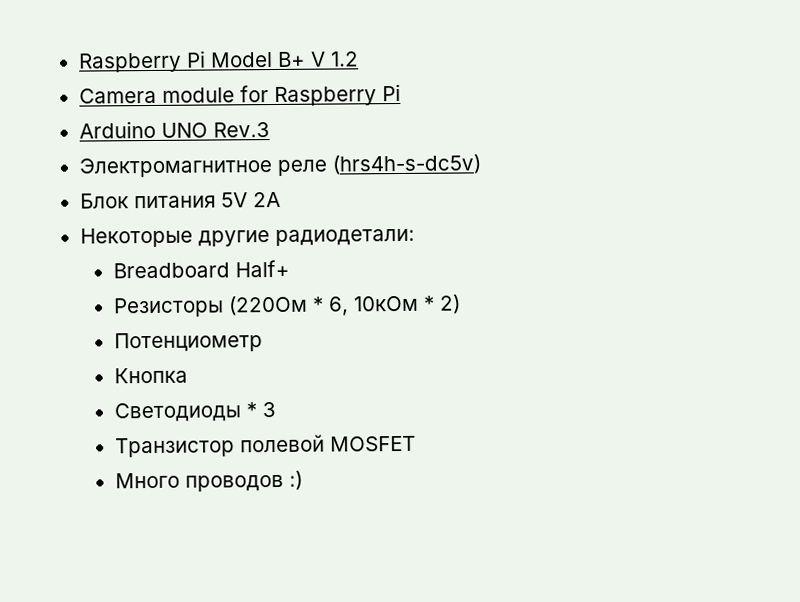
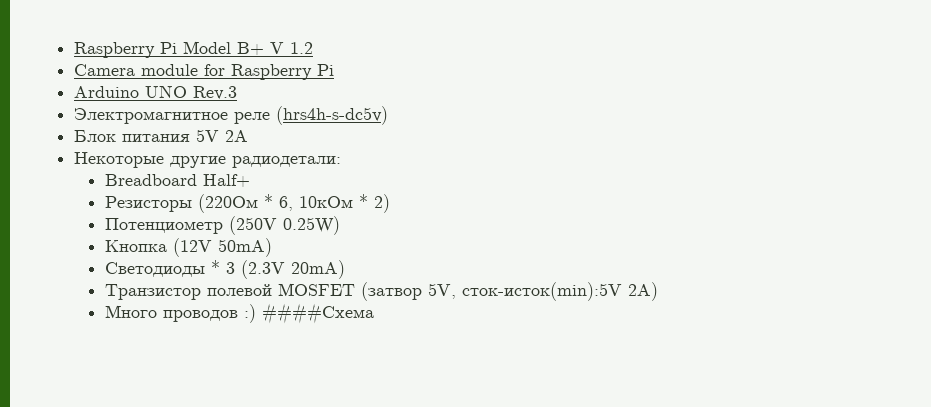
- Потенциометр
+ Потенциометр (250V 0.25W)
- Кнопка
+ Кнопка (12V 50mA)
- Светодиоды * 3
+ Светодиоды * 3 (2.3V 20mA)
- Транзистор полевой MOSFET
+ Транзистор полевой MOSFET (затвор 5V, сток-исток(min):5V 2A)
- Много проводов :)
+ Много проводов :) ####Схема

